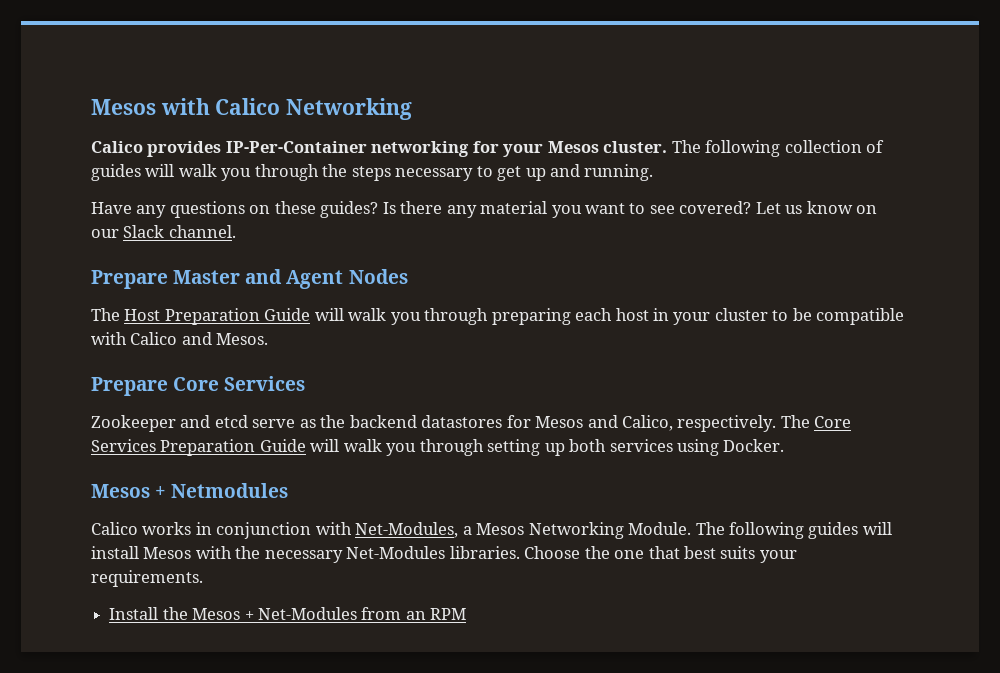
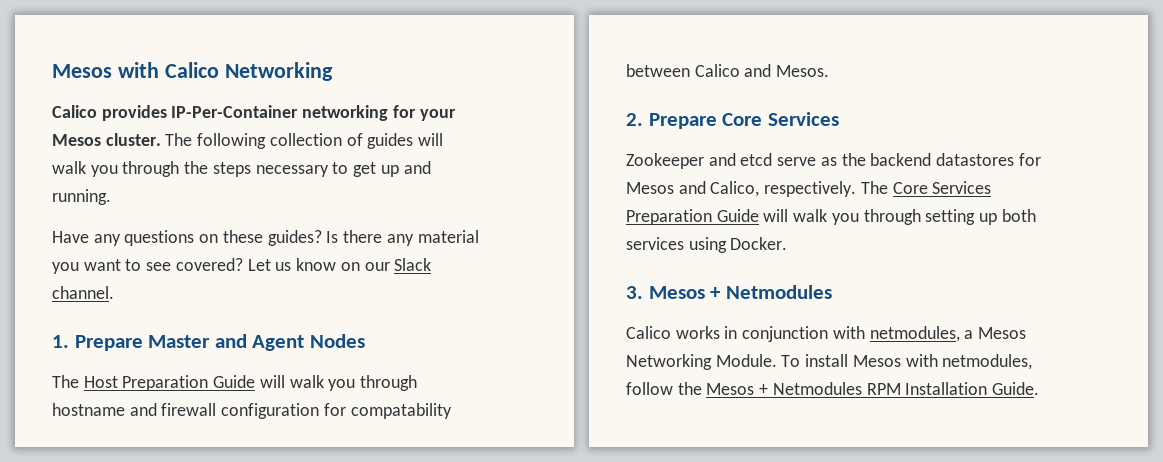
- Prepare Master and Agent Nodes
+ 1. Prepare Master and Agent Nodes
- The Host Preparation Guide will walk you through preparing each host in your cluster to be compatible with Calico and Mesos.
+ The Host Preparation Guide will walk you through hostname and firewall configuration for compatability between Calico and Mesos.
- Prepare Core Services
+ 2. Prepare Core Services
- Mesos + Netmodules
+ 3. Mesos + Netmodules
- Calico works in conjunction with Net-Modules, a Mesos Networking Module.
+ Calico works in conjunction with netmodules, a Mesos Networking Module.
- The following guides will install Mesos with the necessary Net-Modules libraries. Choose the one that best suits your requirements.
- Install the Mesos + Net-Modules from an RPM
+ To install Mesos with netmodules, follow the Mesos + Netmodules RPM Installation Guide.

